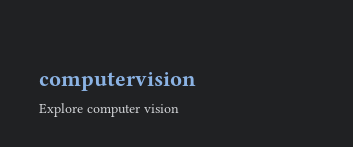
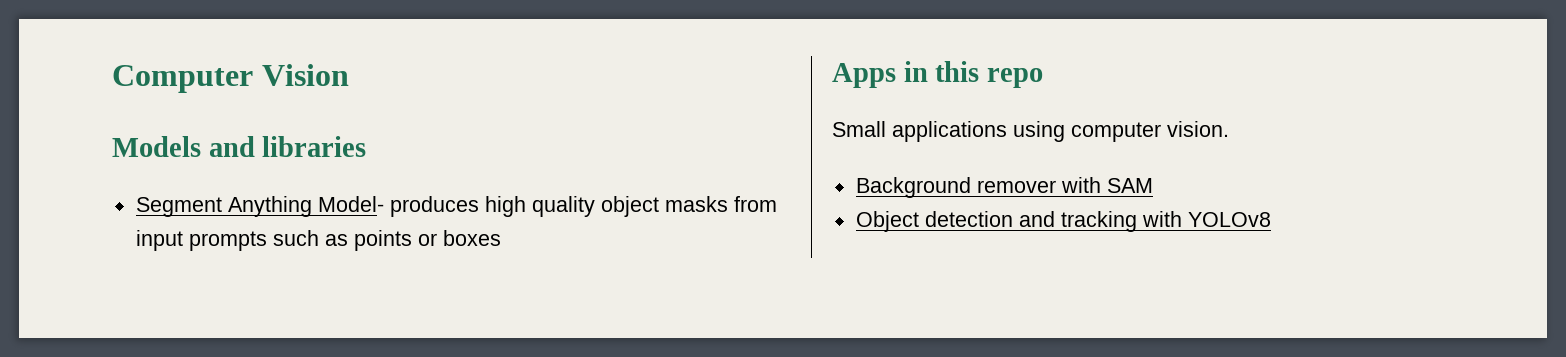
- computervision
- Explore computer vision
+ Computer Vision
+ Models and libraries
+ Segment Anything Model- produces high quality object masks from input prompts such as points or boxes
+ Apps in this repo
+ Small applications using computer vision.
+ Background remover with SAM
+ Object detection and tracking with YOLOv8

